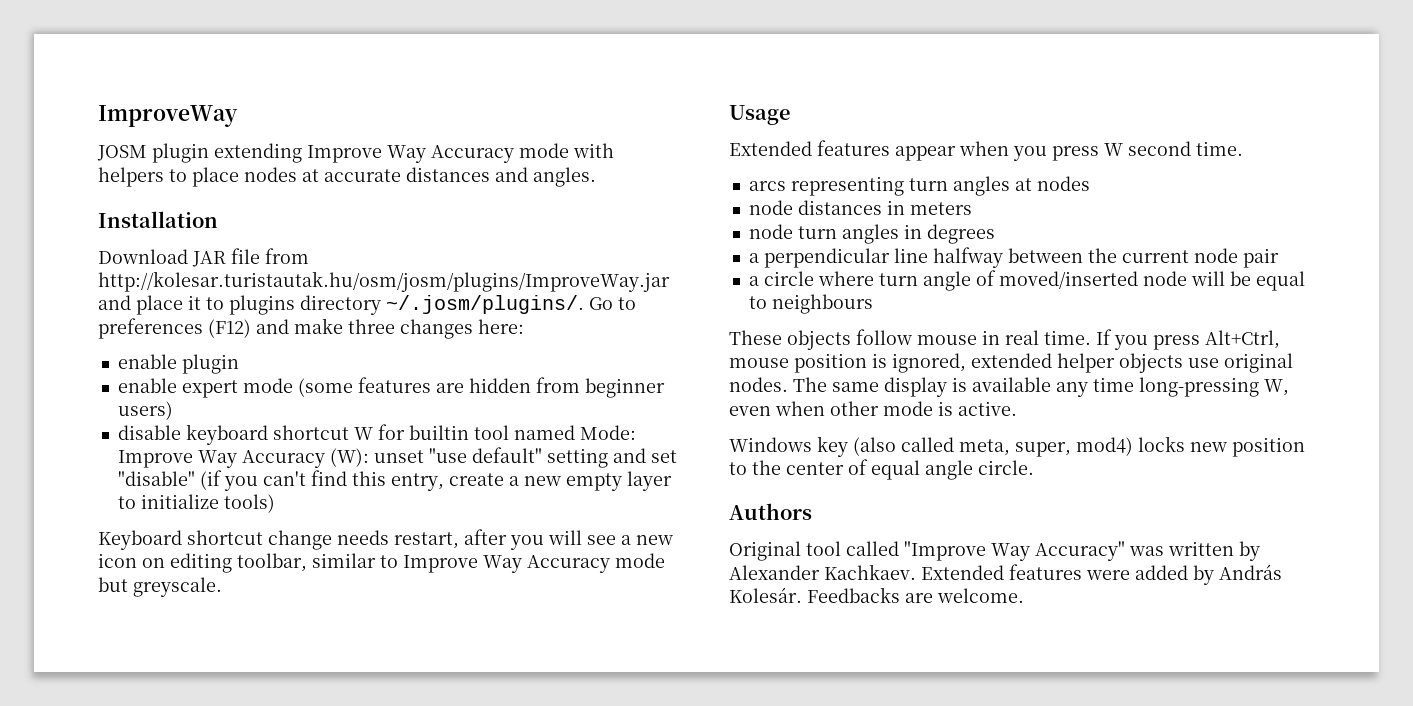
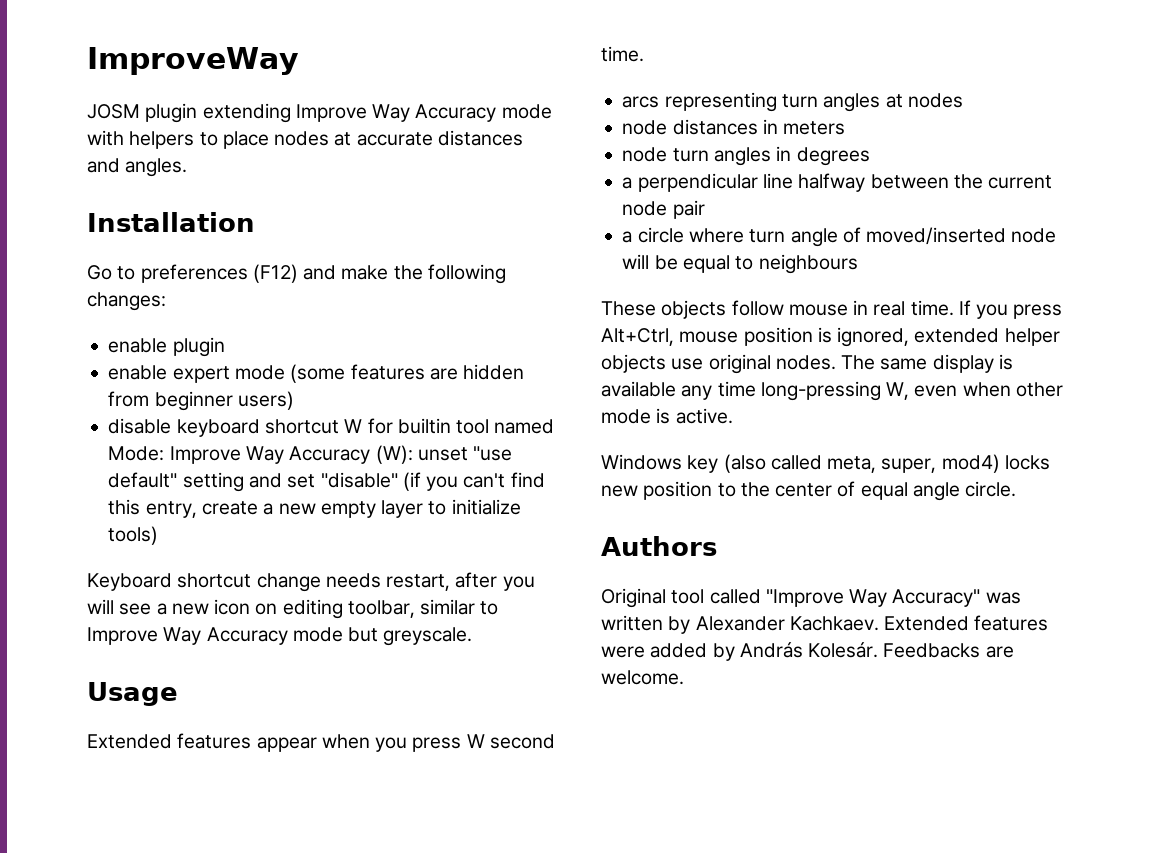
- Download JAR file from http://kolesar.turistautak.hu/osm/josm/plugins/ImproveWay.jar and place it to plugins directory ~/.josm/plugins/. Go to preferences (F12) and make three changes here:
+ Go to preferences (F12) and make the following changes:

